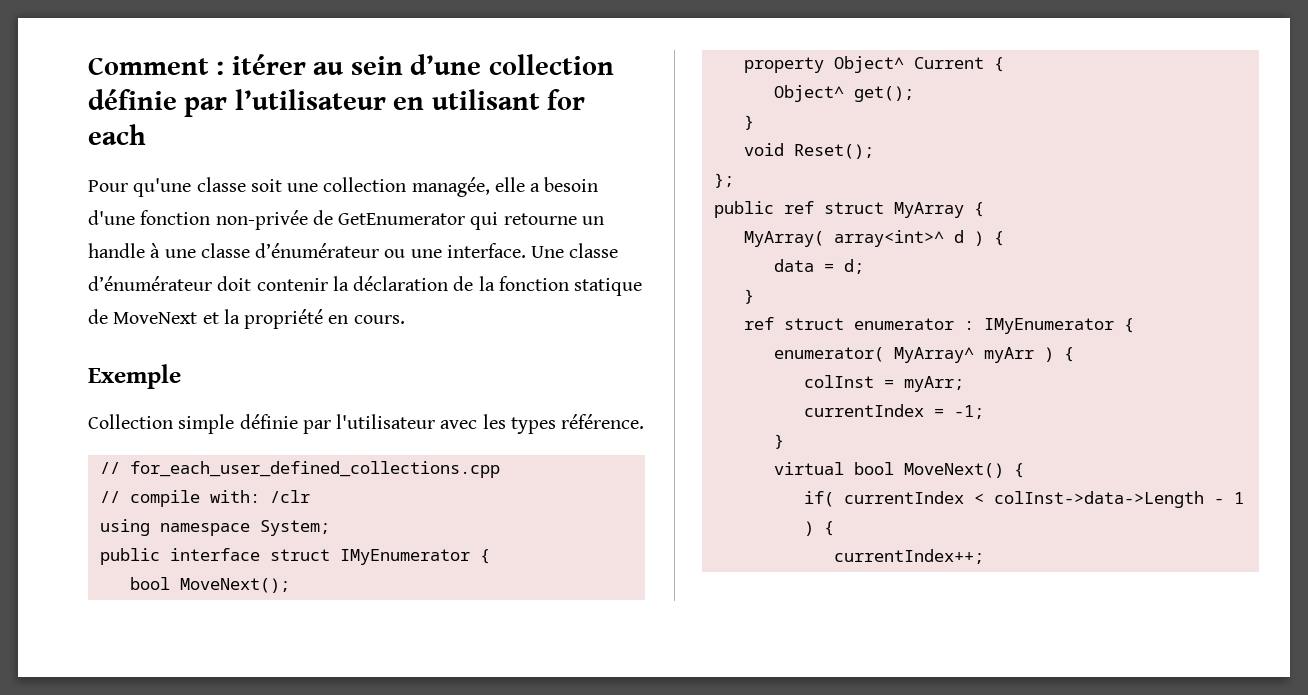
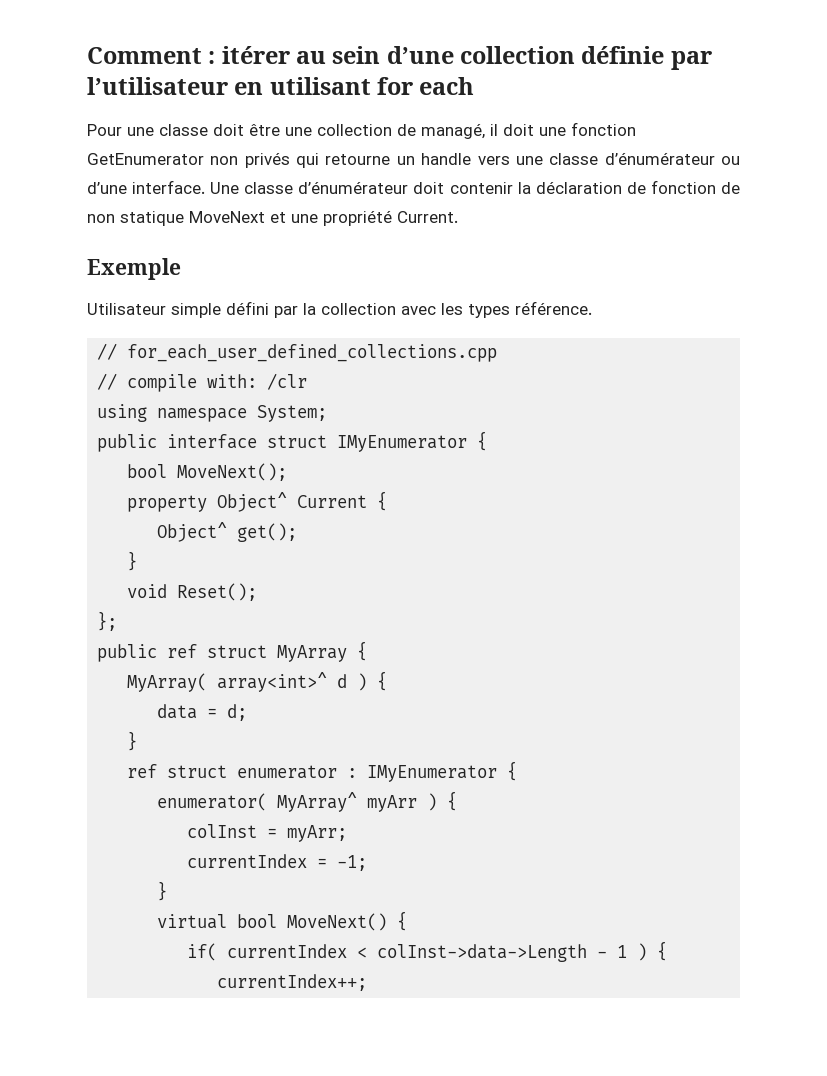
- Pour qu'une classe soit une collection managée, elle a besoin d'une fonction non-privée de GetEnumerator qui retourne un handle à une classe d’énumérateur ou une interface.
+ Pour une classe doit être une collection de managé, il doit une fonction GetEnumerator non privés qui retourne un handle vers une classe d’énumérateur ou d’une interface.
- Une classe d’énumérateur doit contenir la déclaration de la fonction statique de MoveNext et la propriété en cours.
+ Une classe d’énumérateur doit contenir la déclaration de fonction de non statique MoveNext et une propriété Current.
  Exemple
- Collection simple définie par l'utilisateur avec les types référence.
+ Utilisateur simple défini par la collection avec les types référence.

